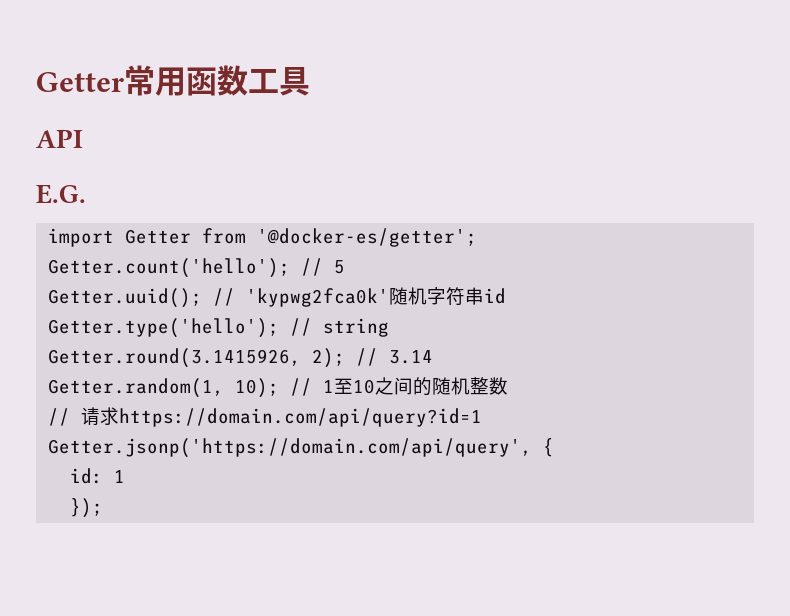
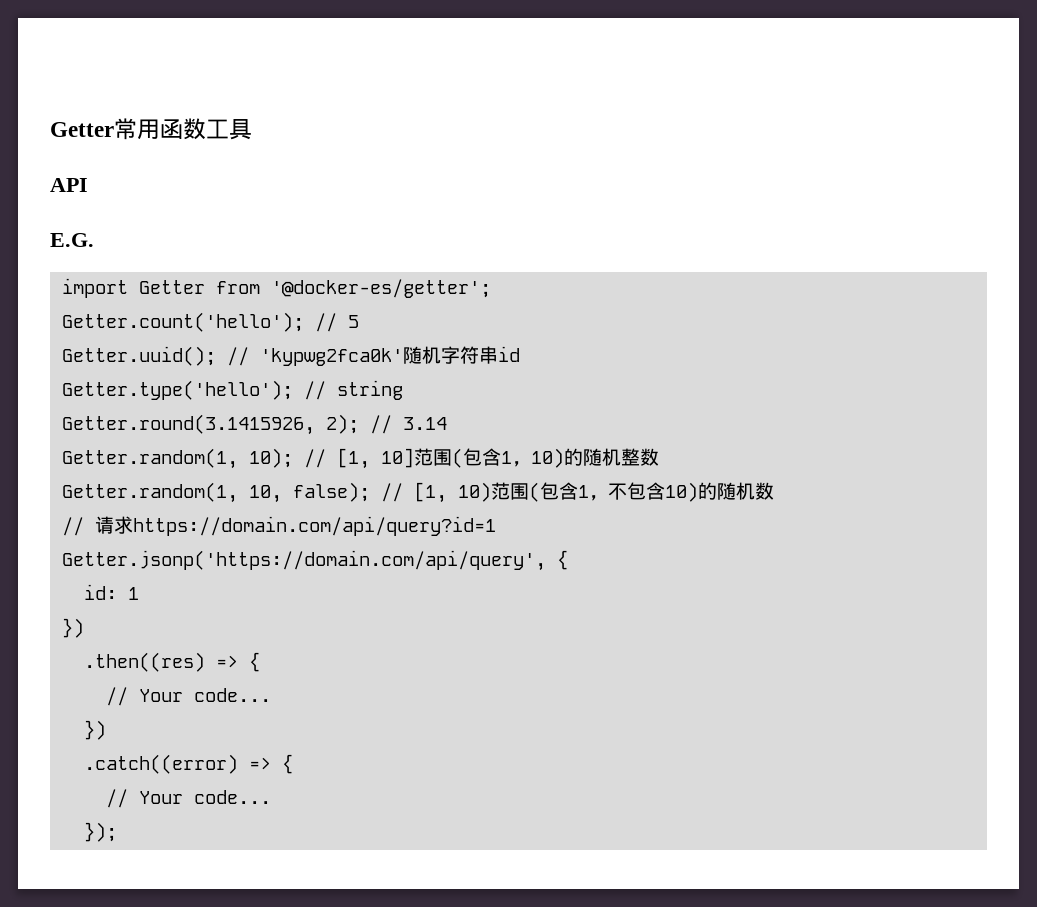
- Getter.random(1, 10); // 1至10之间的随机整数
+ Getter.random(1, 10); // [1, 10]范围(包含1，10)的随机整数
+ Getter.random(1, 10, false); // [1, 10)范围(包含1，不包含10)的随机数
  id: 1
+ })
+ .then((res) => {
+ // Your code...
+ })
+ .catch((error) => {
+ // Your code...

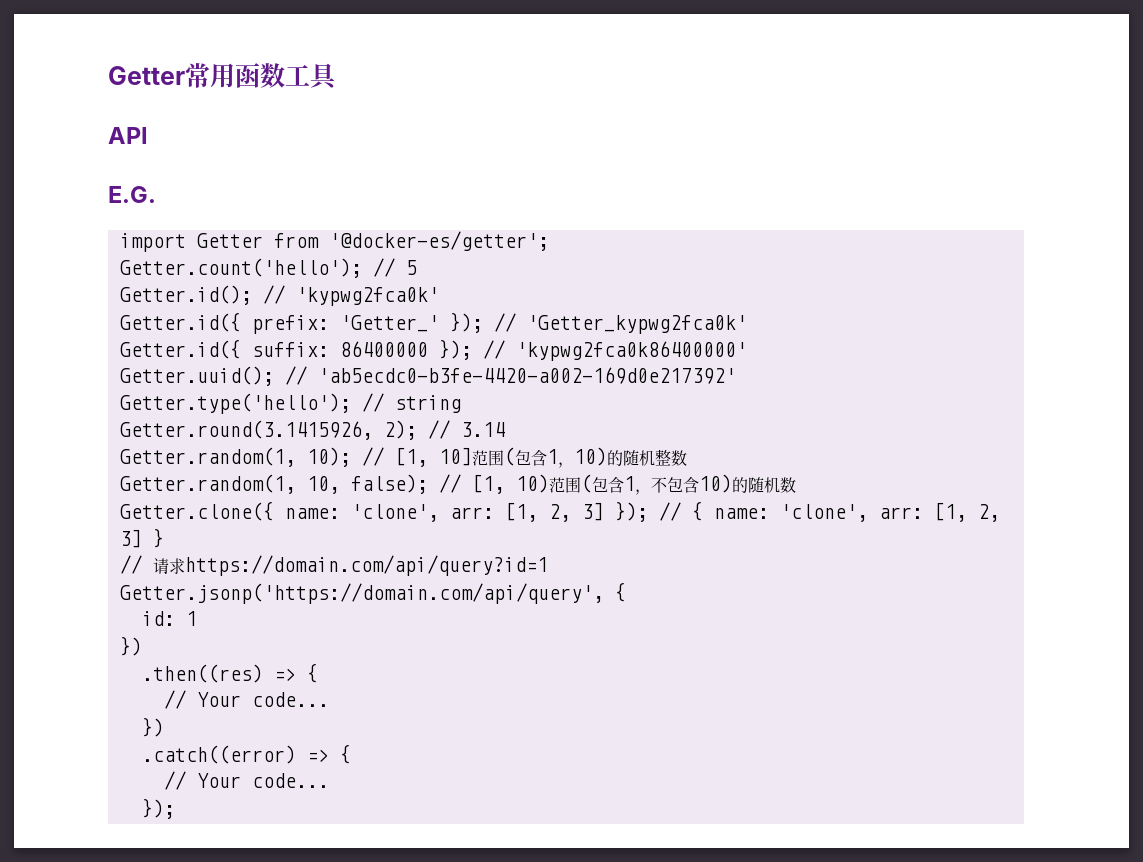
- Getter.uuid(); // 'kypwg2fca0k'随机字符串id
+ Getter.id(); // 'kypwg2fca0k'
+ Getter.id({ prefix: 'Getter_' }); // 'Getter_kypwg2fca0k'
+ Getter.id({ suffix: 86400000 }); // 'kypwg2fca0k86400000'
+ Getter.uuid(); // 'ab5ecdc0-b3fe-4420-a002-169d0e217392'
+ Getter.clone({ name: 'clone', arr: [1, 2, 3] }); // { name: 'clone', arr: [1, 2, 3] }

